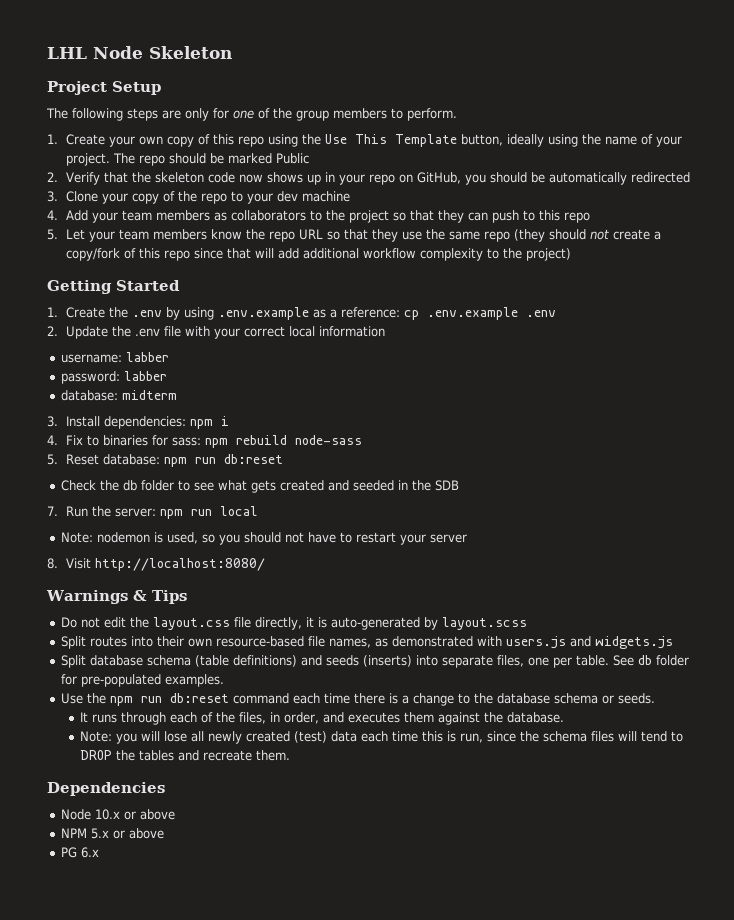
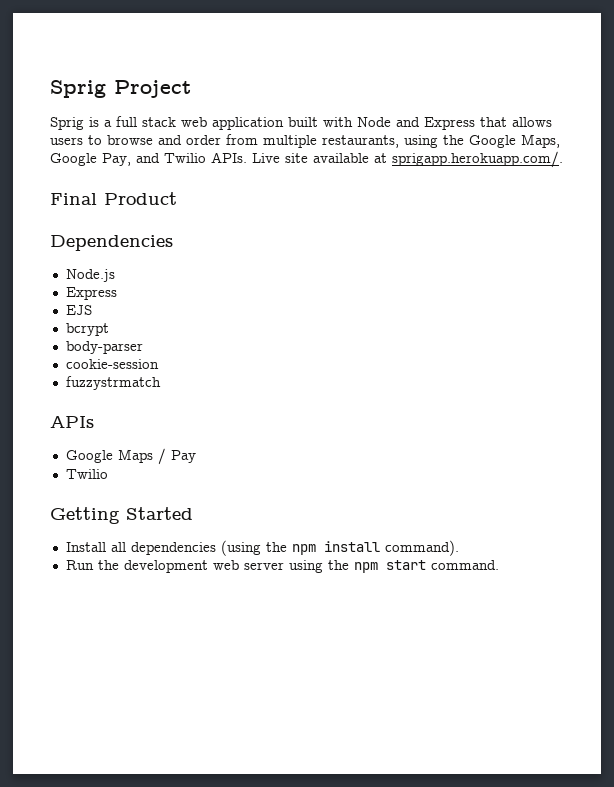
- LHL Node Skeleton
- Project Setup
- The following steps are only for one of the group members to perform.
- 1. Create your own copy of this repo using the Use This Template button, ideally using the name of your project. The repo should be marked Public
- 2. Verify that the skeleton code now shows up in your repo on GitHub, you should be automatically redirected
- 3. Clone your copy of the repo to your dev machine
- 4. Add your team members as collaborators to the project so that they can push to this repo
- 5. Let your team members know the repo URL so that they use the same repo (they should not create a copy/fork of this repo since that will add additional workflow complexity to the project)
+ Sprig Project
+ Sprig is a full stack web application built with Node and Express that allows users to browse and order from multiple restaurants, using the Google Maps, Google Pay, and Twilio APIs. Live site available at sprigapp.herokuapp.com/.
+ Final Product
+ Dependencies
+ Node.js
+ Express
+ EJS
+ bcrypt
+ body-parser
+ cookie-session
+ fuzzystrmatch
+ APIs
+ Google Maps / Pay
+ Twilio
  Getting Started
- 1. Create the .env by using .env.example as a reference: cp .env.example .env
- 2. Update the .env file with your correct local information
- username: labber
- password: labber
- database: midterm
- 3. Install dependencies: npm i
- 4. Fix to binaries for sass: npm rebuild node-sass
- 5. Reset database: npm run db:reset
- Check the db folder to see what gets created and seeded in the SDB
- 7. Run the server: npm run local
- Note: nodemon is used, so you should not have to restart your server
- 8. Visit http://localhost:8080/
- Warnings & Tips
- Do not edit the layout.css file directly, it is auto-generated by layout.scss
- Split routes into their own resource-based file names, as demonstrated with users.js and widgets.js
- Split database schema (table definitions) and seeds (inserts) into separate files, one per table. See db folder for pre-populated examples.
- Use the npm run db:reset command each time there is a change to the database schema or seeds.
- It runs through each of the files, in order, and executes them against the database.
- Note: you will lose all newly created (test) data each time this is run, since the schema files will tend to DROP the tables and recreate them.
- Dependencies
- Node 10.x or above
- NPM 5.x or above
- PG 6.x
+ Install all dependencies (using the npm install command).
+ Run the development web server using the npm start command.

